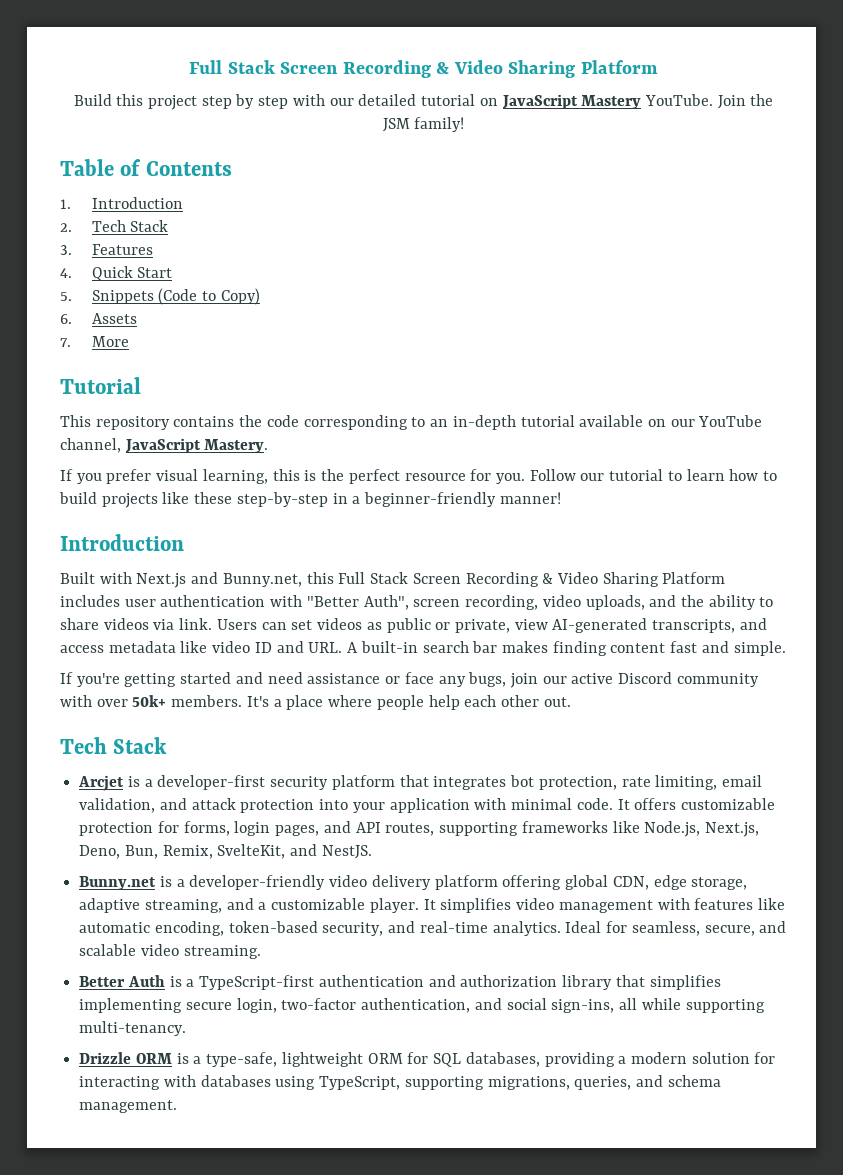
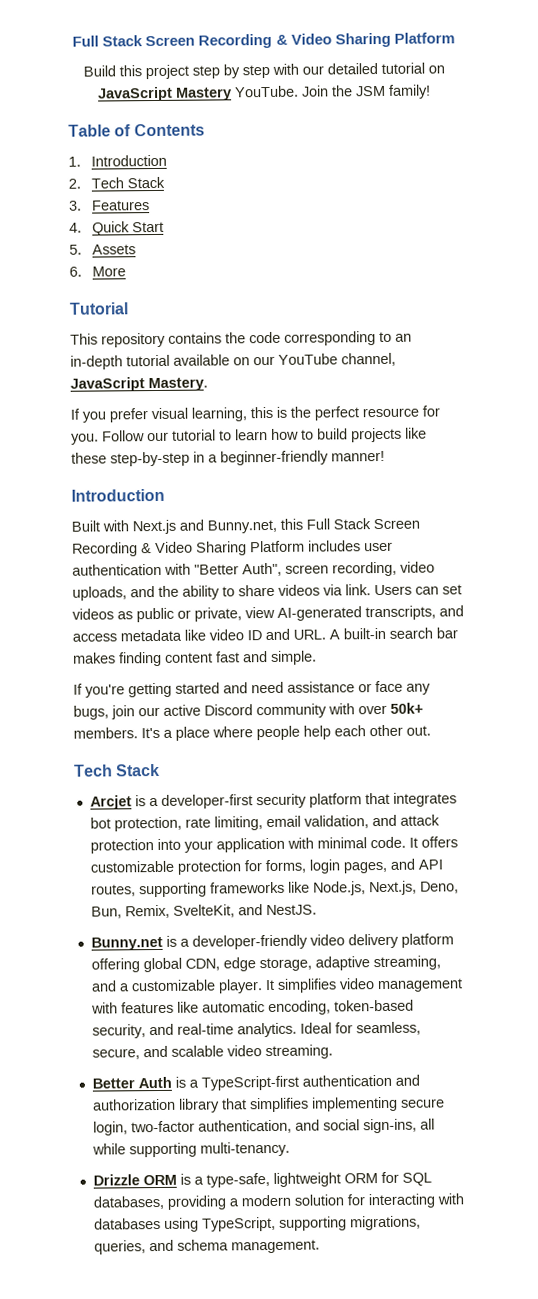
- 5. Snippets (Code to Copy)
- 6. Assets
+ 5. Assets
- 7. More
+ 6. More

